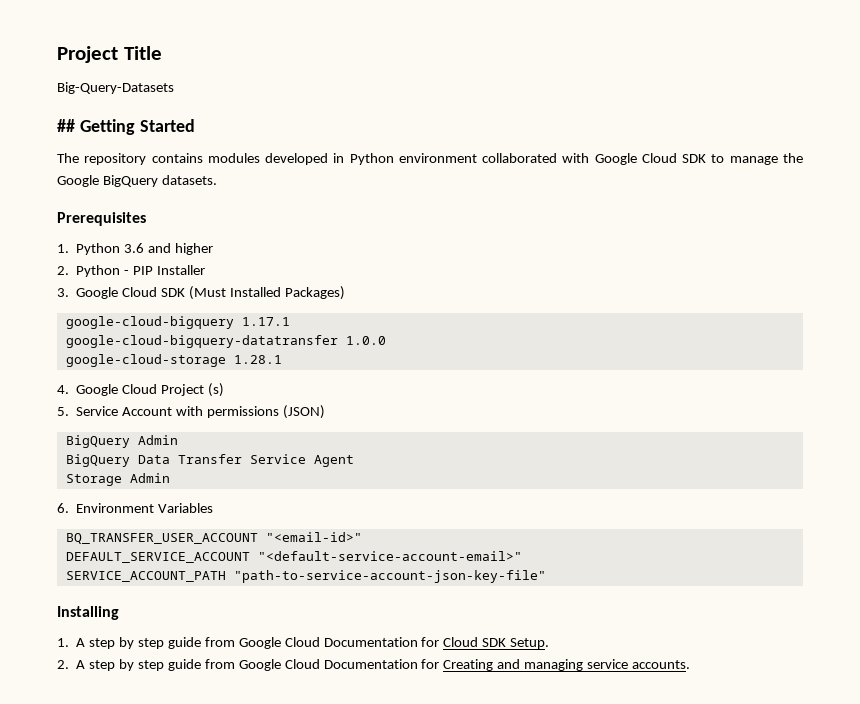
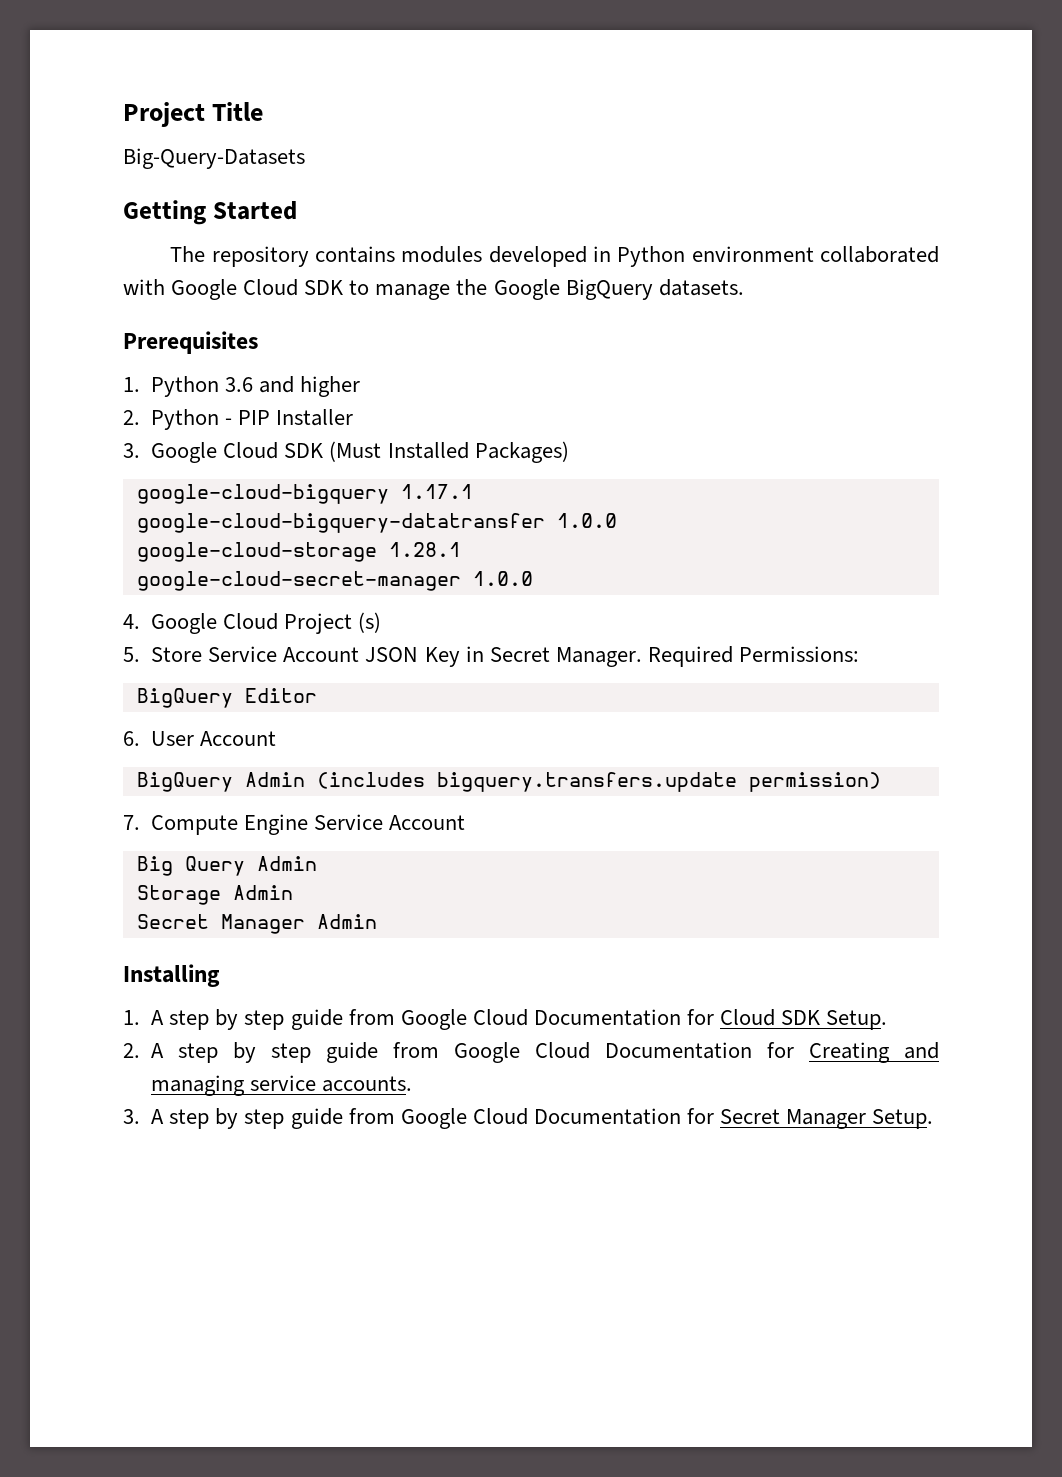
- ## Getting Started
+ Getting Started
+ google-cloud-secret-manager 1.0.0
- 5. Service Account with permissions (JSON)
- BigQuery Admin
- BigQuery Data Transfer Service Agent
+ 5. Store Service Account JSON Key in Secret Manager. Required Permissions:
+ BigQuery Editor
+ 6. User Account
+ BigQuery Admin (includes bigquery.transfers.update permission)
+ 7. Compute Engine Service Account
+ Big Query Admin
  Storage Admin
- 6. Environment Variables
- BQ_TRANSFER_USER_ACCOUNT "<email-id>"
- DEFAULT_SERVICE_ACCOUNT "<default-service-account-email>"
- SERVICE_ACCOUNT_PATH "path-to-service-account-json-key-file"
+ Secret Manager Admin
+ 3. A step by step guide from Google Cloud Documentation for Secret Manager Setup.

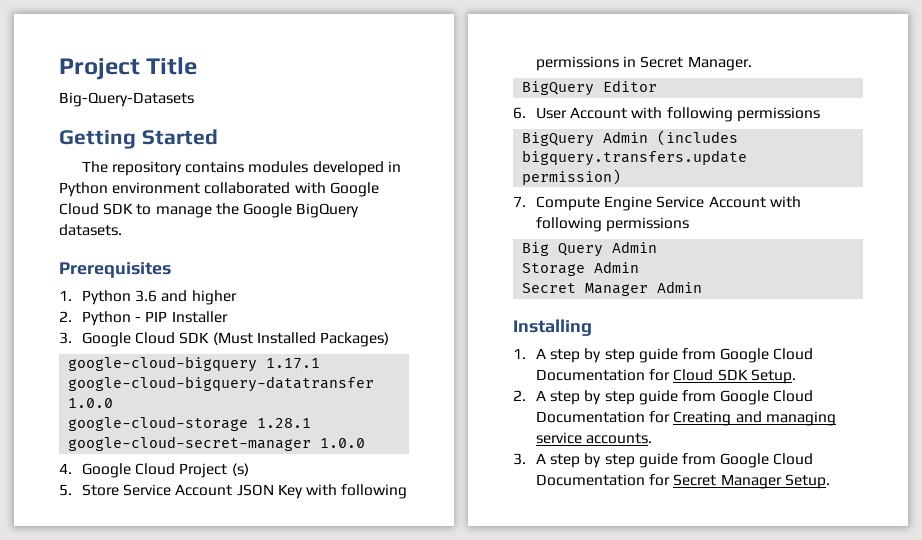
- 5. Store Service Account JSON Key in Secret Manager. Required Permissions:
+ 5. Store Service Account JSON Key with following permissions in Secret Manager.
- 6. User Account
+ 6. User Account with following permissions
- 7. Compute Engine Service Account
+ 7. Compute Engine Service Account with following permissions

